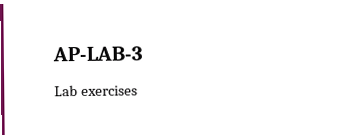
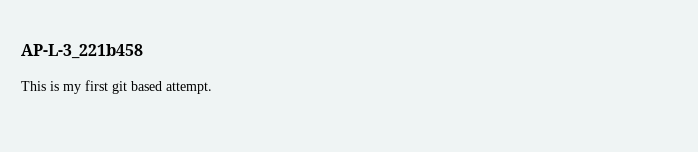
- AP-LAB-3
- Lab exercises
+ AP-L-3_221b458
+ This is my first git based attempt.

